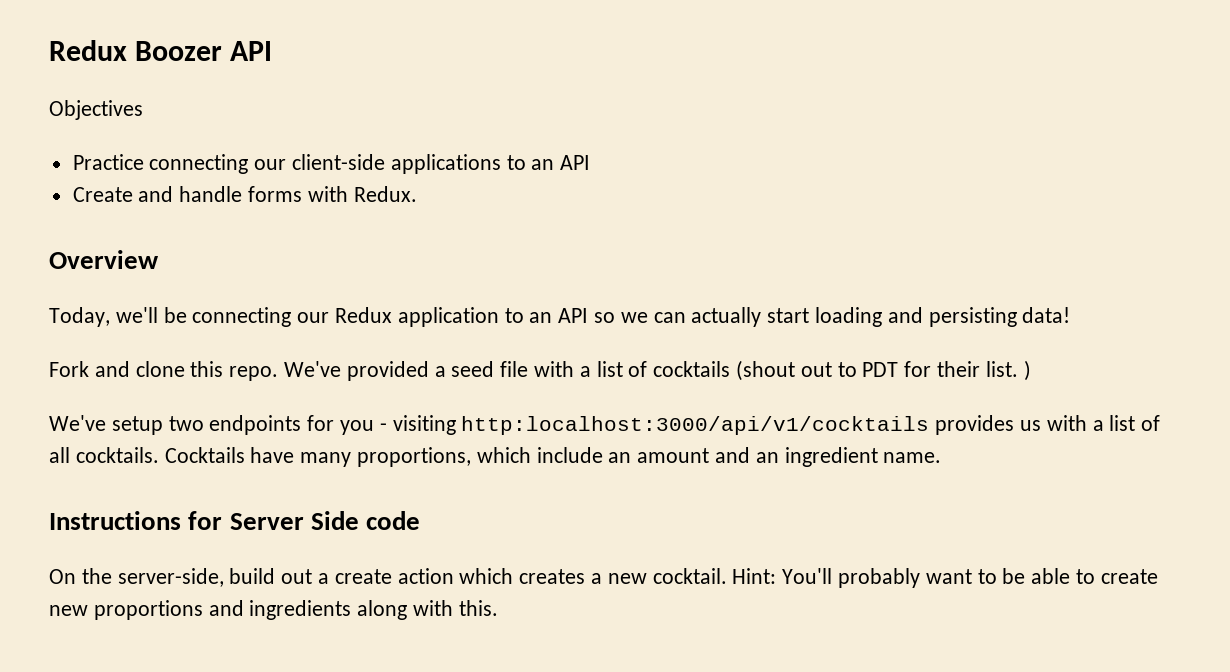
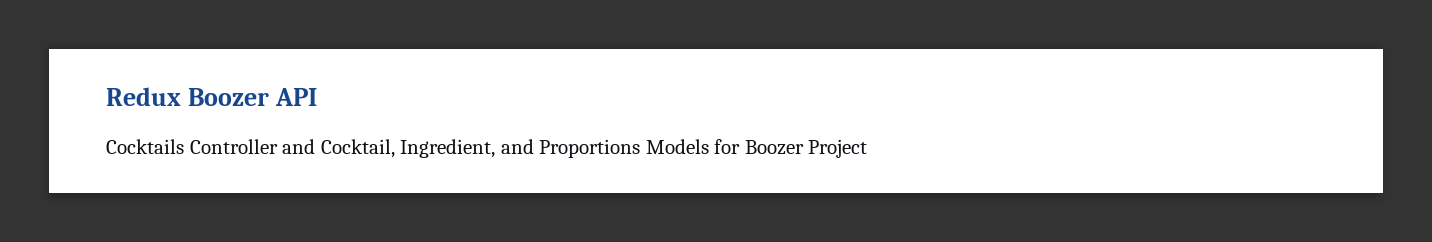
- Objectives
- Practice connecting our client-side applications to an API
- Create and handle forms with Redux.
- Overview
- Today, we'll be connecting our Redux application to an API so we can actually start loading and persisting data!
- Fork and clone this repo. We've provided a seed file with a list of cocktails (shout out to PDT for their list. )
- We've setup two endpoints for you - visiting http:localhost:3000/api/v1/cocktails provides us with a list of all cocktails. Cocktails have many proportions, which include an amount and an ingredient name.
- Instructions for Server Side code
- On the server-side, build out a create action which creates a new cocktail. Hint: You'll probably want to be able to create new proportions and ingredients along with this.
+ Cocktails Controller and Cocktail, Ingredient, and Proportions Models for Boozer Project

